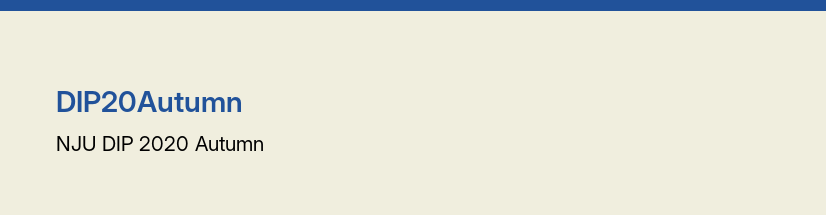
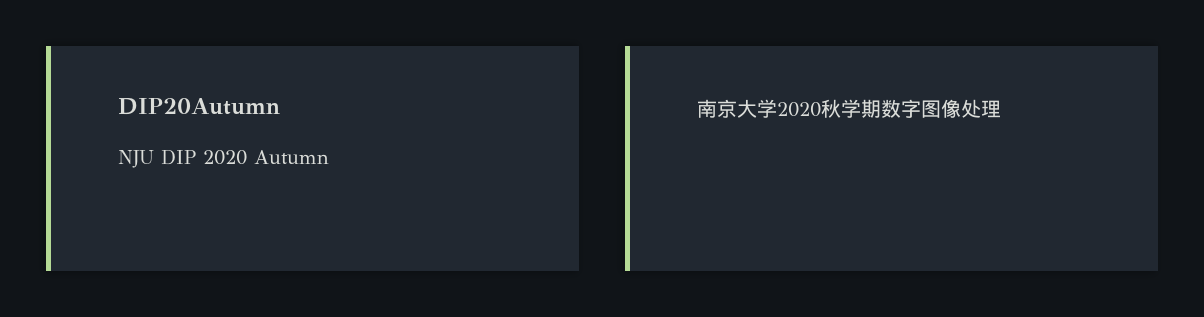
+ 南京大学2020秋学期数字图像处理

